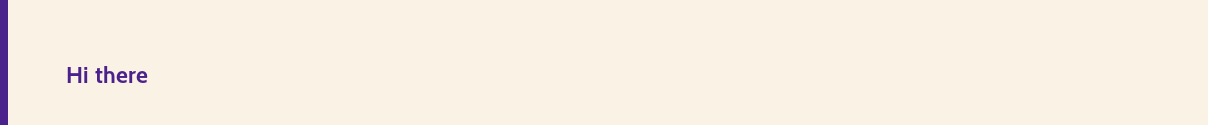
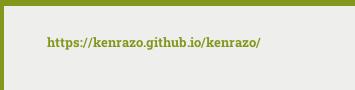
- Hi there
+ https://kenrazo.github.io/kenrazo/

